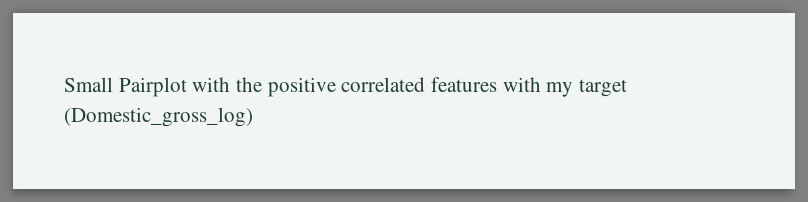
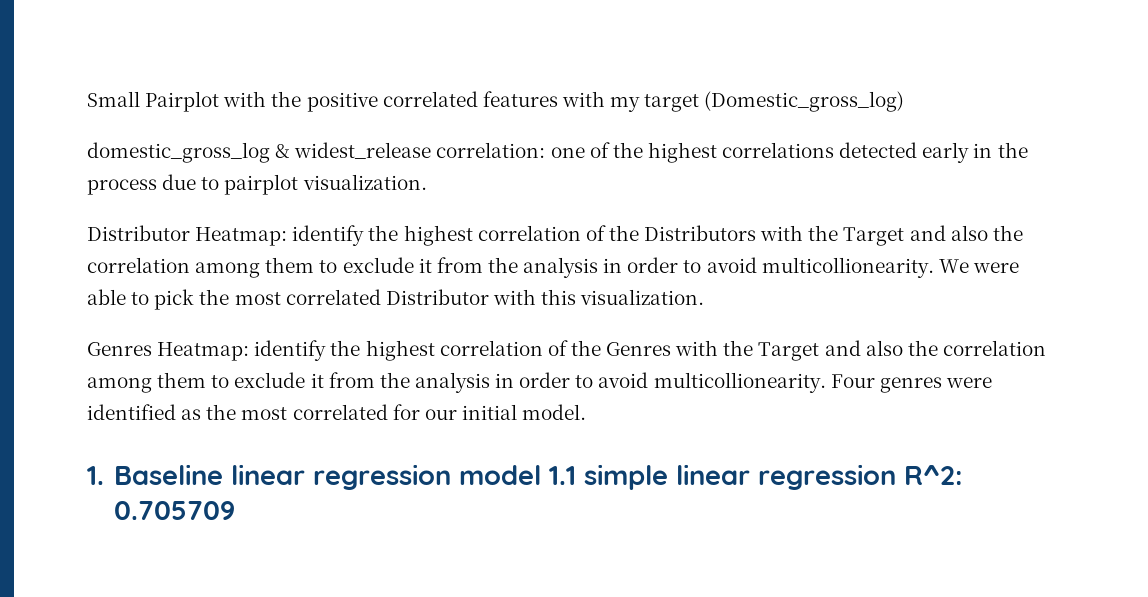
+ domestic_gross_log & widest_release correlation: one of the highest correlations detected early in the process due to pairplot visualization.
+ Distributor Heatmap: identify the highest correlation of the Distributors with the Target and also the correlation among them to exclude it from the analysis in order to avoid multicollionearity. We were able to pick the most correlated Distributor with this visualization.
+ Genres Heatmap: identify the highest correlation of the Genres with the Target and also the correlation among them to exclude it from the analysis in order to avoid multicollionearity. Four genres were identified as the most correlated for our initial model.
+ 1. Baseline linear regression model 1.1 simple linear regression R^2: 0.705709

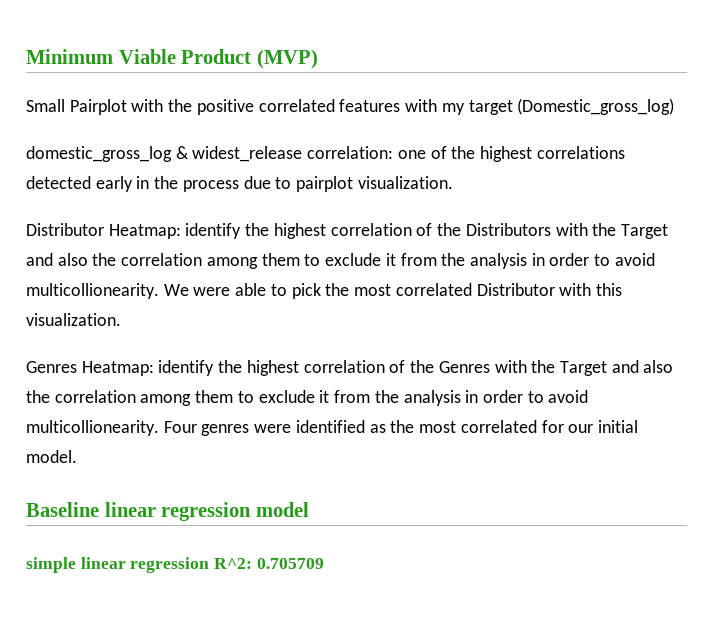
+ Minimum Viable Product (MVP)
- 1. Baseline linear regression model 1.1 simple linear regression R^2: 0.705709
+ Baseline linear regression model
+ simple linear regression R^2: 0.705709

